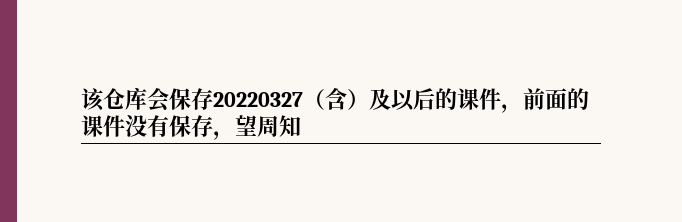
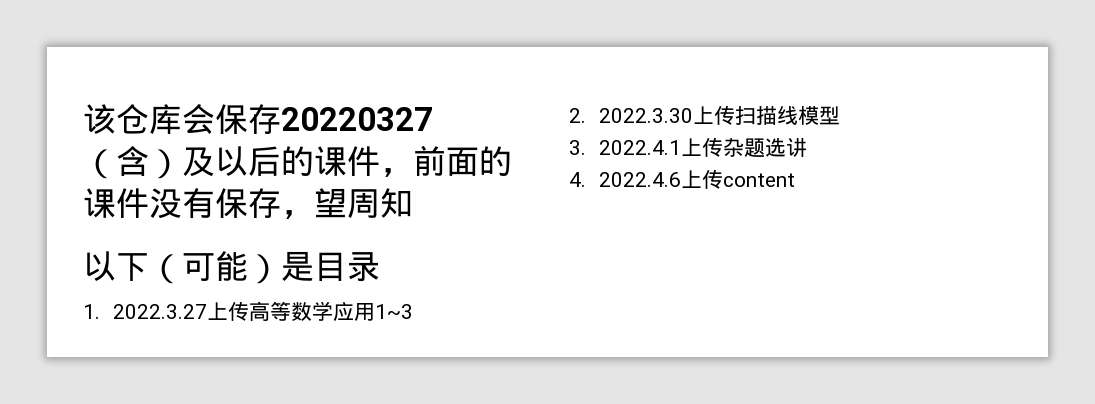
+ 以下（可能）是目录
+ 1. 2022.3.27上传高等数学应用1~3
+ 2. 2022.3.30上传扫描线模型
+ 3. 2022.4.1上传杂题选讲
+ 4. 2022.4.6上传content

